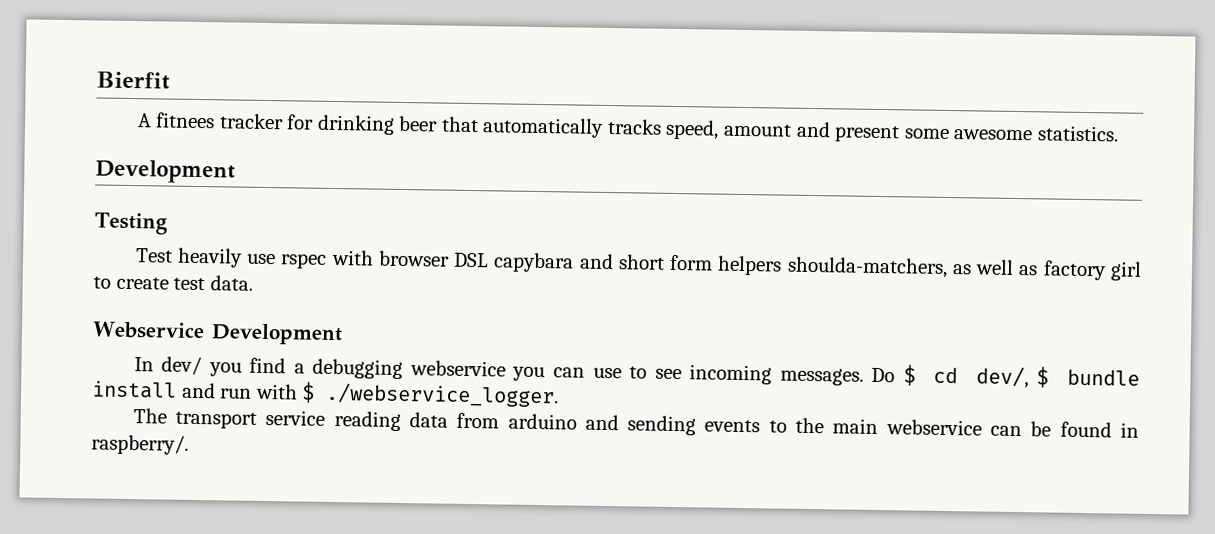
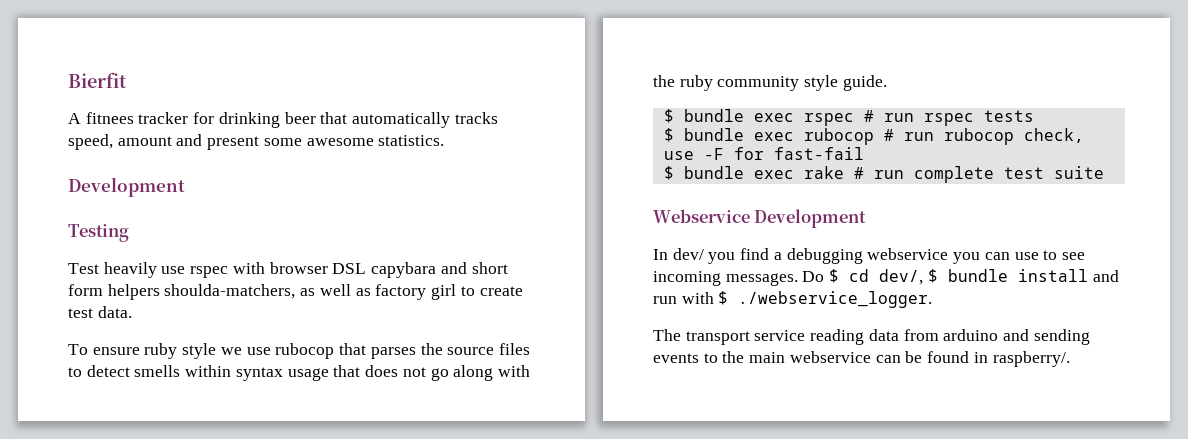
+ To ensure ruby style we use rubocop that parses the source files to detect smells within syntax usage that does not go along with the ruby community style guide.
+ $ bundle exec rspec # run rspec tests
+ $ bundle exec rubocop # run rubocop check, use -F for fast-fail
+ $ bundle exec rake # run complete test suite

